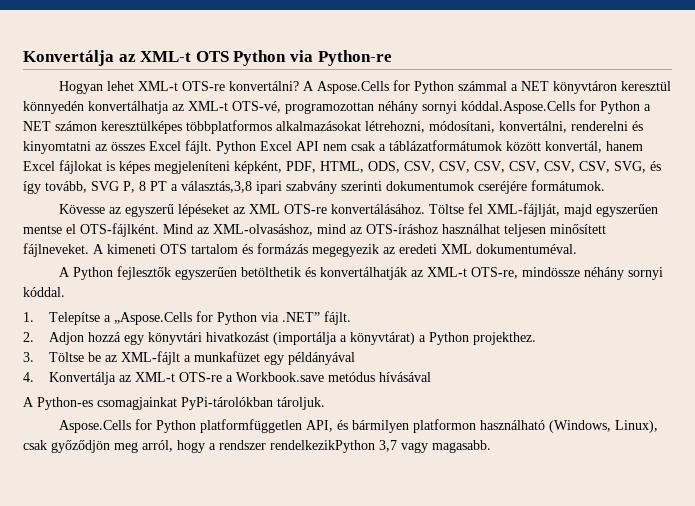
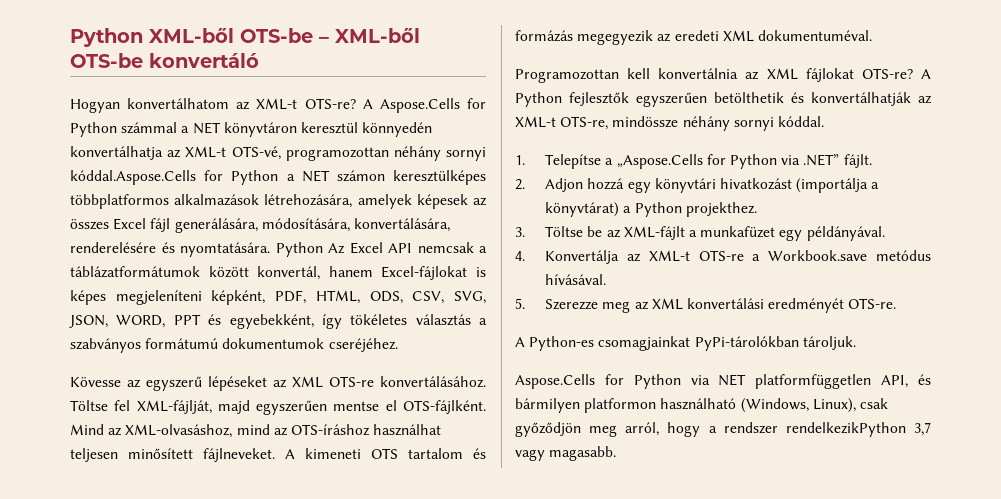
- Konvertálja az XML-t OTS Python via Python-re
- Hogyan lehet XML-t OTS-re konvertálni?
+ Python XML-ből OTS-be – XML-ből OTS-be konvertáló
+ Hogyan konvertálhatom az XML-t OTS-re?
- A Aspose.Cells for Python számmal a NET könyvtáron keresztül könnyedén konvertálhatja az XML-t OTS-vé, programozottan néhány sornyi kóddal.Aspose.Cells for Python a NET számon keresztülképes többplatformos alkalmazásokat létrehozni, módosítani, konvertálni, renderelni és kinyomtatni az összes Excel fájlt. Python Excel API nem csak a táblázatformátumok között konvertál, hanem Excel fájlokat is képes megjeleníteni képként, PDF, HTML, ODS, CSV, CSV, CSV, CSV, CSV, CSV, SVG, és így tovább, SVG P, 8 PT a választás,3,8 ipari szabvány szerinti dokumentumok cseréjére formátumok.
+ A Aspose.Cells for Python számmal a NET könyvtáron keresztül könnyedén konvertálhatja az XML-t OTS-vé, programozottan néhány sornyi kóddal.Aspose.Cells for Python a NET számon keresztülképes többplatformos alkalmazások létrehozására, amelyek képesek az összes Excel fájl generálására, módosítására, konvertálására, renderelésére és nyomtatására. Python Az Excel API nemcsak a táblázatformátumok között konvertál, hanem Excel-fájlokat is képes megjeleníteni képként, PDF, HTML, ODS, CSV, SVG, JSON, WORD, PPT és egyebekként, így tökéletes választás a szabványos formátumú dokumentumok cseréjéhez.
+ Programozottan kell konvertálnia az XML fájlokat OTS-re?
- 3. Töltse be az XML-fájlt a munkafüzet egy példányával
+ 3. Töltse be az XML-fájlt a munkafüzet egy példányával.
- 4. Konvertálja az XML-t OTS-re a Workbook.save metódus hívásával
+ 4. Konvertálja az XML-t OTS-re a Workbook.save metódus hívásával.
+ 5. Szerezze meg az XML konvertálási eredményét OTS-re.
- Aspose.Cells for Python platformfüggetlen API, és bármilyen platformon használható (Windows, Linux), csak győződjön meg arról, hogy a rendszer rendelkezikPython 3,7 vagy magasabb.
+ Aspose.Cells for Python via NET platformfüggetlen API, és bármilyen platformon használható (Windows, Linux), csak győződjön meg arról, hogy a rendszer rendelkezikPython 3,7 vagy magasabb.

